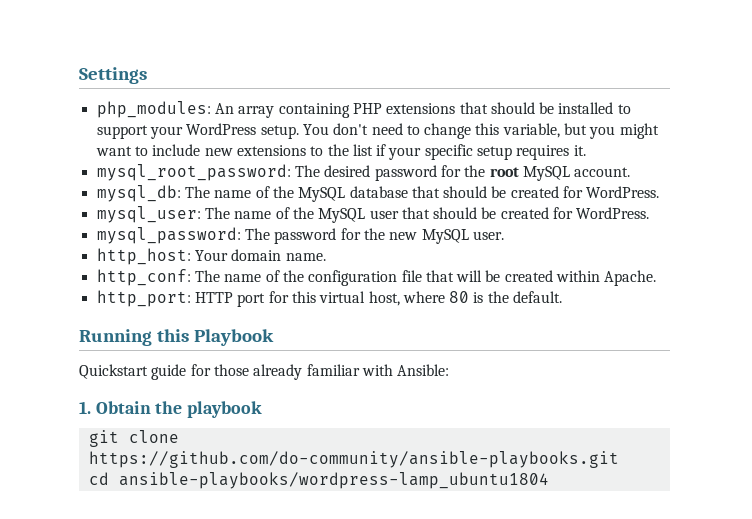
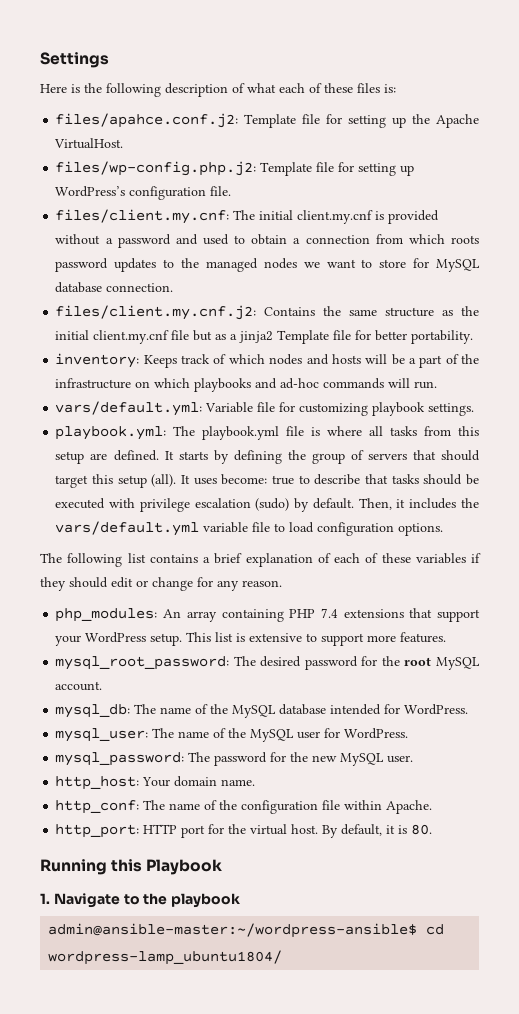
+ Here is the following description of what each of these files is:
+ files/apahce.conf.j2: Template file for setting up the Apache VirtualHost.
+ files/wp-config.php.j2: Template file for setting up WordPress’s configuration file.
+ files/client.my.cnf: The initial client.my.cnf is provided without a password and used to obtain a connection from which roots password updates to the managed nodes we want to store for MySQL database connection.
+ files/client.my.cnf.j2: Contains the same structure as the initial client.my.cnf file but as a jinja2 Template file for better portability.
+ inventory: Keeps track of which nodes and hosts will be a part of the infrastructure on which playbooks and ad-hoc commands will run.
+ vars/default.yml: Variable file for customizing playbook settings.
+ playbook.yml: The playbook.yml file is where all tasks from this setup are defined. It starts by defining the group of servers that should target this setup (all). It uses become: true to describe that tasks should be executed with privilege escalation (sudo) by default. Then, it includes the vars/default.yml variable file to load configuration options.
+ The following list contains a brief explanation of each of these variables if they should edit or change for any reason.
- php_modules: An array containing PHP extensions that should be installed to support your WordPress setup. You don't need to change this variable, but you might want to include new extensions to the list if your specific setup requires it.
+ php_modules: An array containing PHP 7.4 extensions that support your WordPress setup. This list is extensive to support more features.
- mysql_db: The name of the MySQL database that should be created for WordPress.
+ mysql_db: The name of the MySQL database intended for WordPress.
- mysql_user: The name of the MySQL user that should be created for WordPress.
+ mysql_user: The name of the MySQL user for WordPress.
- http_conf: The name of the configuration file that will be created within Apache.
+ http_conf: The name of the configuration file within Apache.
- http_port: HTTP port for this virtual host, where 80 is the default.
+ http_port: HTTP port for the virtual host. By default, it is 80.
  Running this Playbook
- Quickstart guide for those already familiar with Ansible:
- 1. Obtain the playbook
+ 1. Navigate to the playbook
- git clone https://github.com/do-community/ansible-playbooks.git
- cd ansible-playbooks/wordpress-lamp_ubuntu1804
+ admin@ansible-master:~/wordpress-ansible$ cd wordpress-lamp_ubuntu1804/

